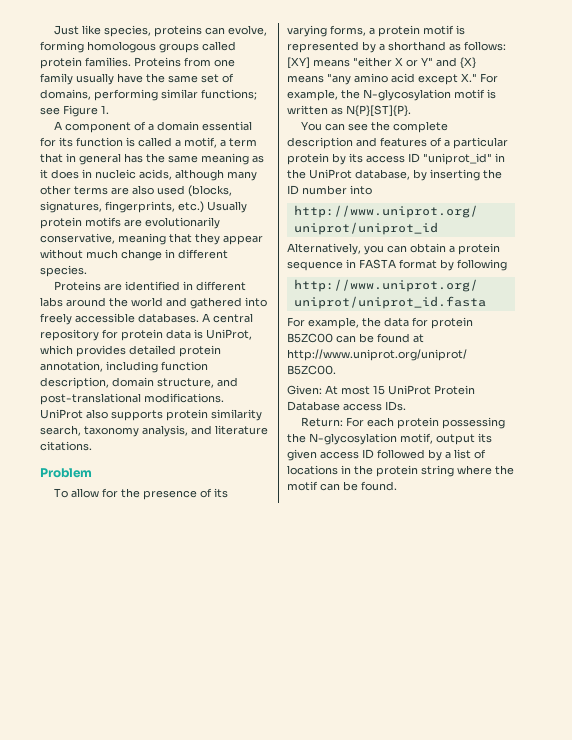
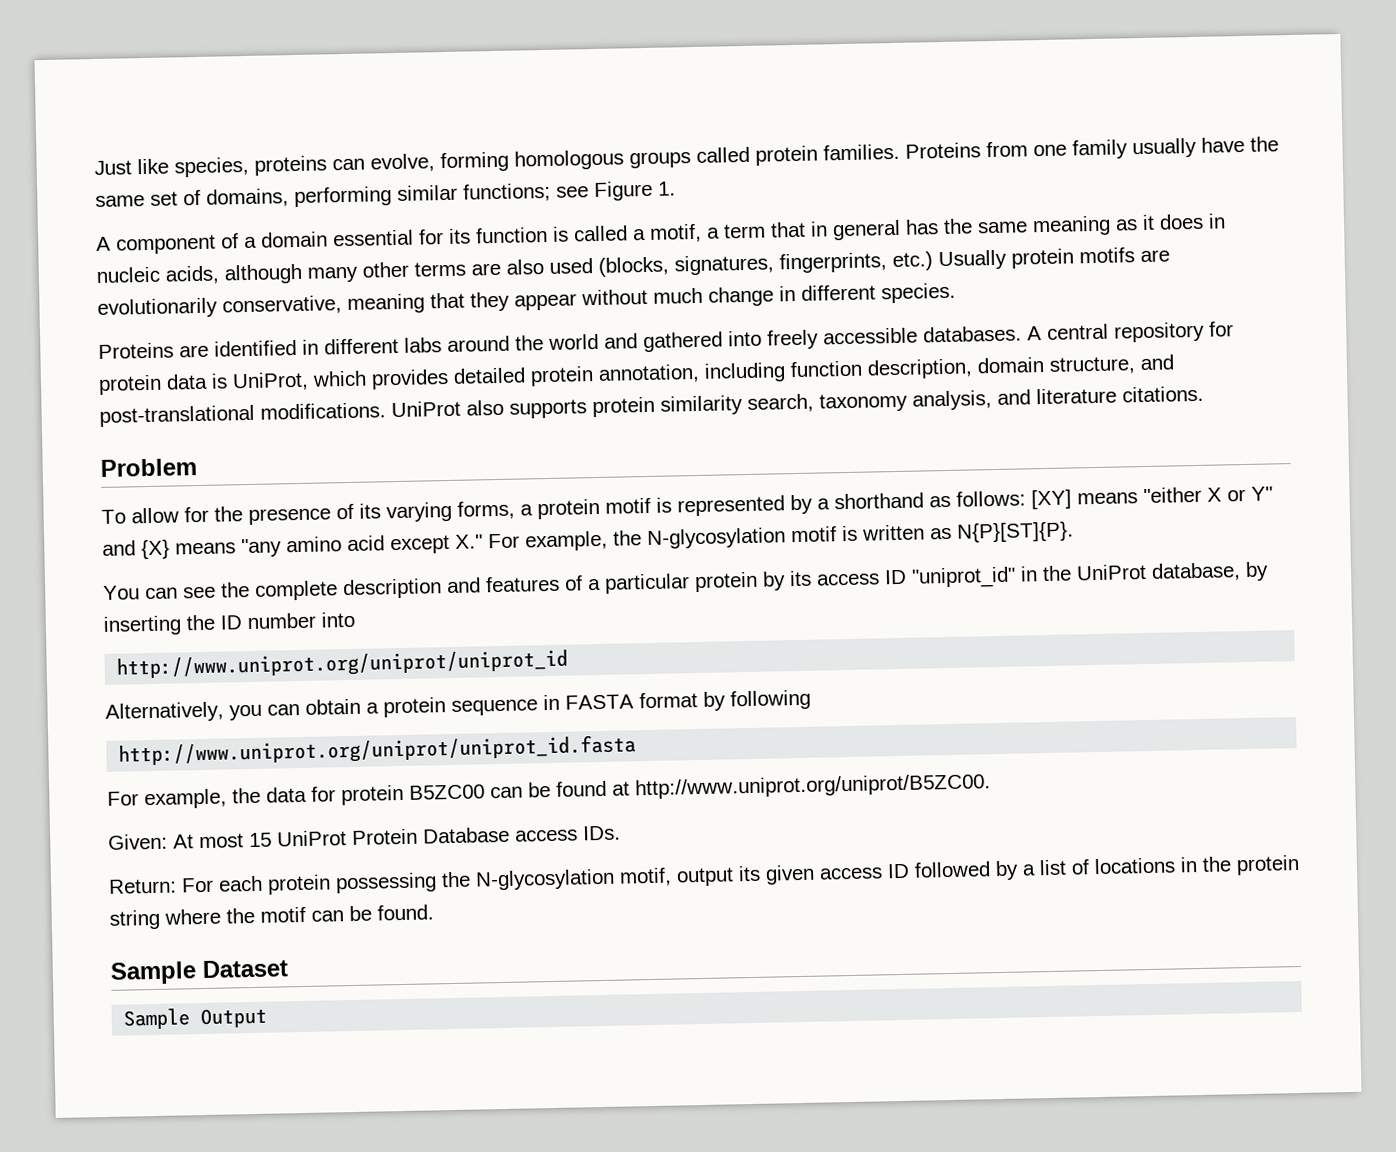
+ Sample Dataset
+ Sample Output

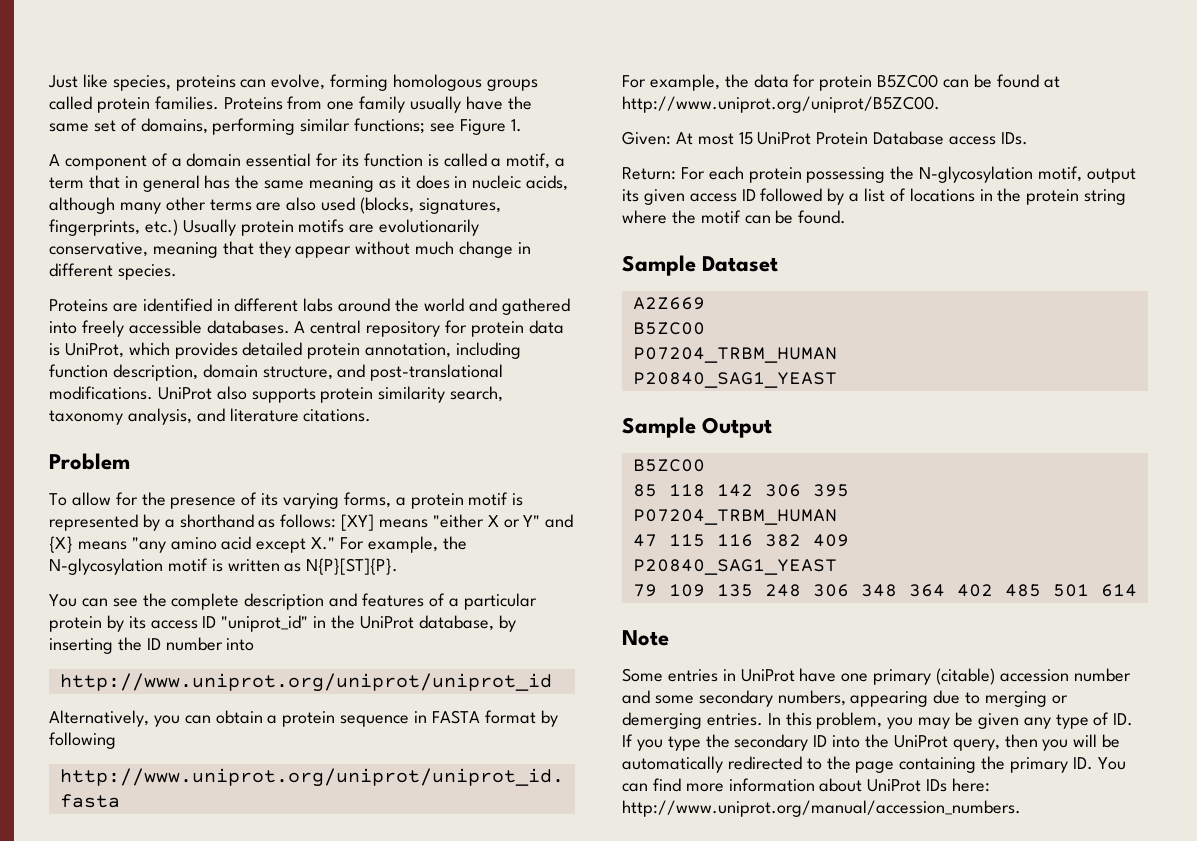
+ A2Z669
+ B5ZC00
+ P07204_TRBM_HUMAN
+ P20840_SAG1_YEAST
  Sample Output
+ B5ZC00
+ 85 118 142 306 395
+ P07204_TRBM_HUMAN
+ 47 115 116 382 409
+ P20840_SAG1_YEAST
+ 79 109 135 248 306 348 364 402 485 501 614
+ Note
+ Some entries in UniProt have one primary (citable) accession number and some secondary numbers, appearing due to merging or demerging entries. In this problem, you may be given any type of ID. If you type the secondary ID into the UniProt query, then you will be automatically redirected to the page containing the primary ID. You can find more information about UniProt IDs here: http://www.uniprot.org/manual/accession_numbers.

